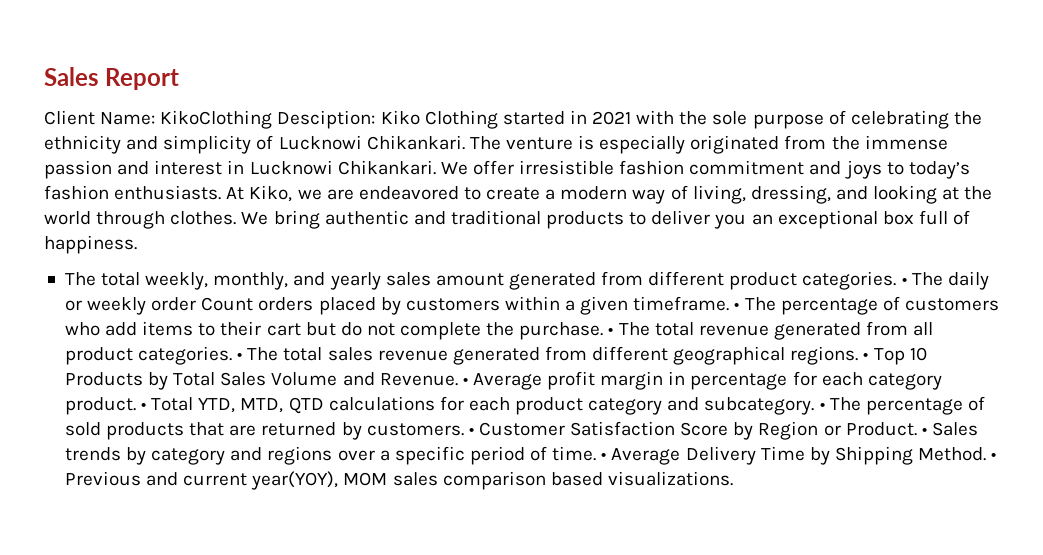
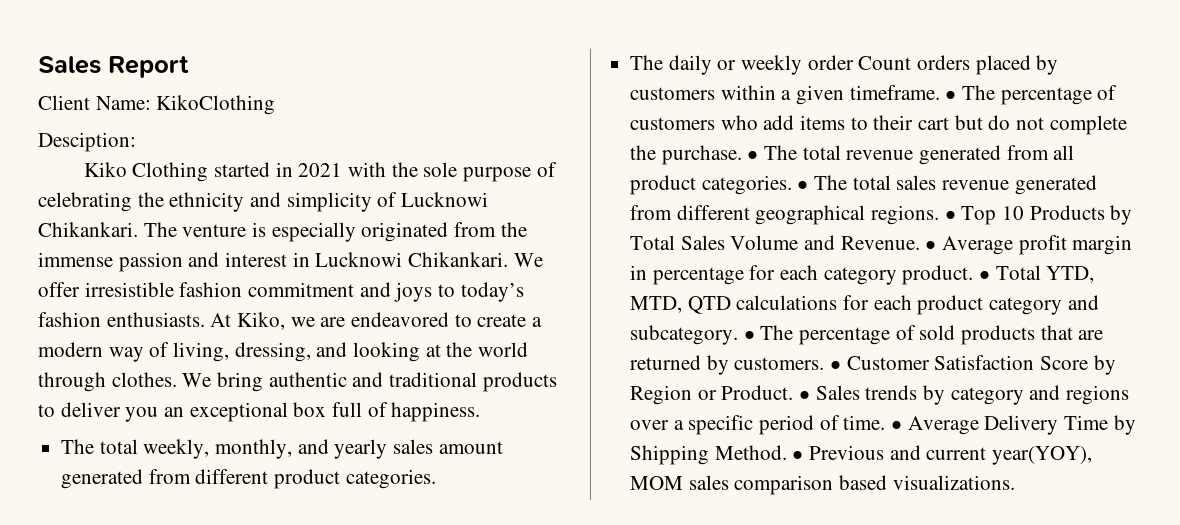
- Client Name: KikoClothing Desciption: Kiko Clothing started in 2021 with the sole purpose of celebrating the ethnicity and simplicity of Lucknowi Chikankari.
+ Client Name: KikoClothing
+ Desciption:
+ Kiko Clothing started in 2021 with the sole purpose of celebrating the ethnicity and simplicity of Lucknowi Chikankari.
- The total weekly, monthly, and yearly sales amount generated from different product categories. • The daily or weekly order Count orders placed by customers within a given timeframe.
+ The total weekly, monthly, and yearly sales amount generated from different product categories.
+ The daily or weekly order Count orders placed by customers within a given timeframe.

